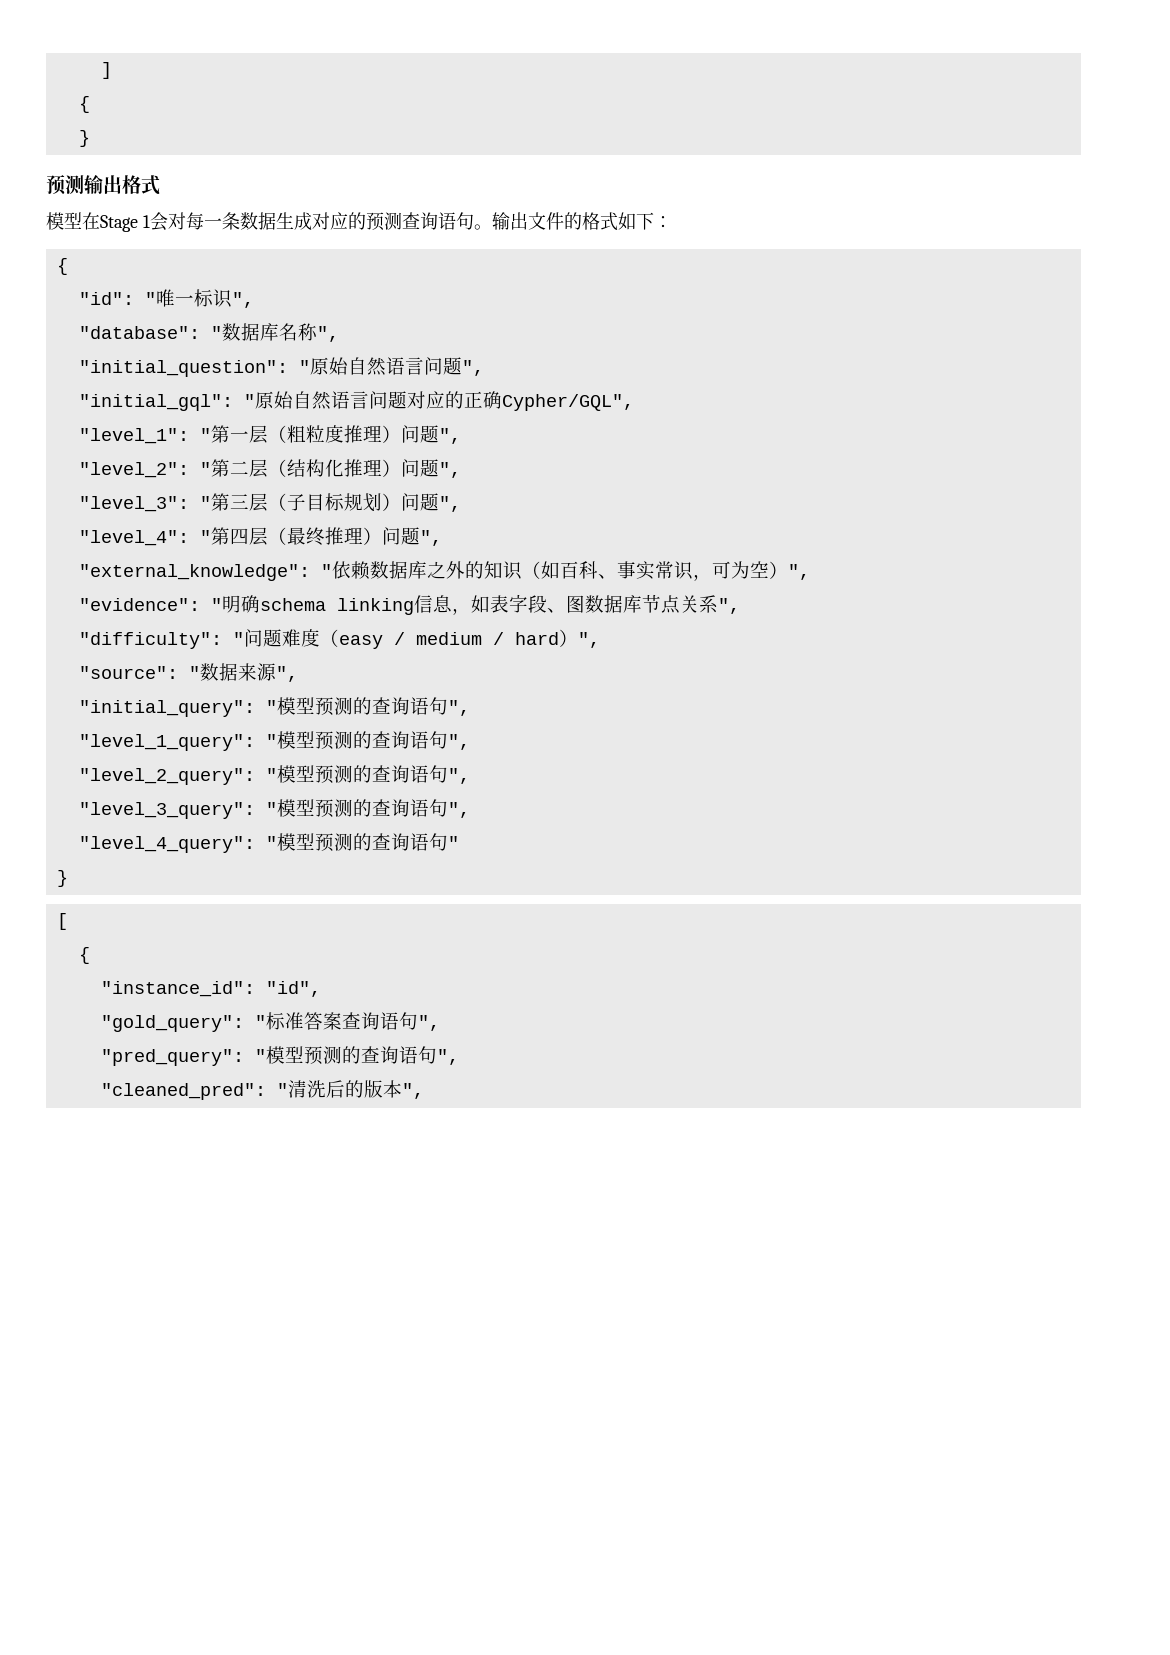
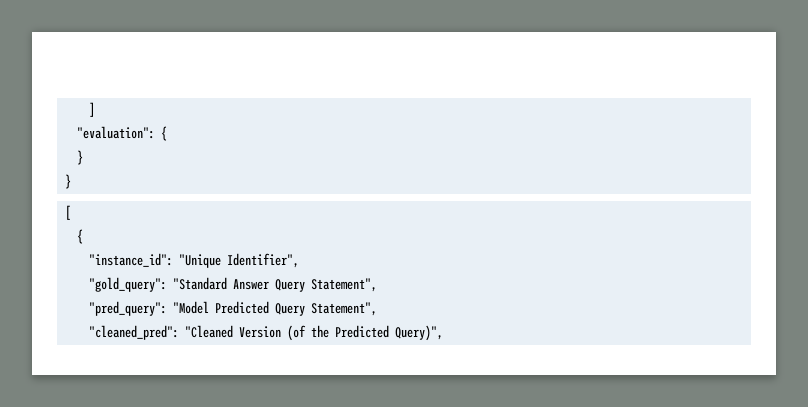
  ]
- {
+ "evaluation": {
- 预测输出格式
- 模型在Stage 1会对每一条数据生成对应的预测查询语句。输出文件的格式如下：
- {
- "id": "唯一标识",
- "database": "数据库名称",
- "initial_question": "原始自然语言问题",
- "initial_gql": "原始自然语言问题对应的正确Cypher/GQL",
- "level_1": "第一层（粗粒度推理）问题",
- "level_2": "第二层（结构化推理）问题",
- "level_3": "第三层（子目标规划）问题",
- "level_4": "第四层（最终推理）问题",
- "external_knowledge": "依赖数据库之外的知识（如百科、事实常识，可为空）",
- "evidence": "明确schema linking信息，如表字段、图数据库节点关系",
- "difficulty": "问题难度（easy / medium / hard）",
- "source": "数据来源",
- "initial_query": "模型预测的查询语句",
- "level_1_query": "模型预测的查询语句",
- "level_2_query": "模型预测的查询语句",
- "level_3_query": "模型预测的查询语句",
- "level_4_query": "模型预测的查询语句"
- "instance_id": "id",
+ "instance_id": "Unique Identifier",
- "gold_query": "标准答案查询语句",
- "pred_query": "模型预测的查询语句",
- "cleaned_pred": "清洗后的版本",
+ "gold_query": "Standard Answer Query Statement",
+ "pred_query": "Model Predicted Query Statement",
+ "cleaned_pred": "Cleaned Version (of the Predicted Query)",

